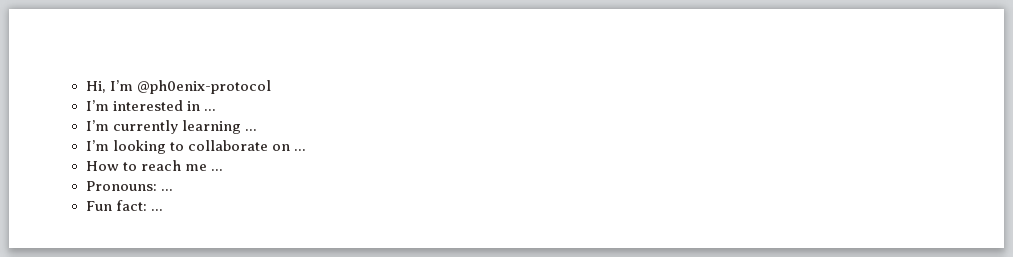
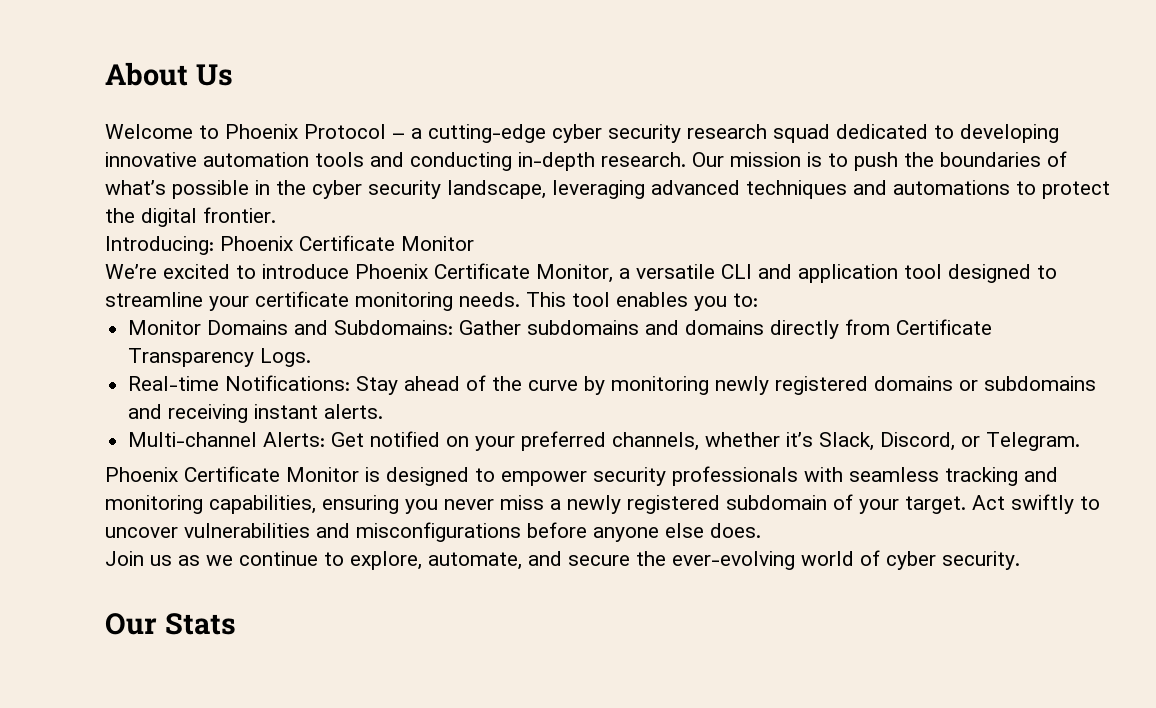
- Hi, I’m @ph0enix-protocol
- I’m interested in ...
- I’m currently learning ...
- I’m looking to collaborate on ...
- How to reach me ...
- Pronouns: ...
- Fun fact: ...
+ About Us
+ Welcome to Phoenix Protocol – a cutting-edge cyber security research squad dedicated to developing innovative automation tools and conducting in-depth research. Our mission is to push the boundaries of what’s possible in the cyber security landscape, leveraging advanced techniques and automations to protect the digital frontier.
+ Introducing: Phoenix Certificate Monitor
+ We’re excited to introduce Phoenix Certificate Monitor, a versatile CLI and application tool designed to streamline your certificate monitoring needs. This tool enables you to:
+ Monitor Domains and Subdomains: Gather subdomains and domains directly from Certificate Transparency Logs.
+ Real-time Notifications: Stay ahead of the curve by monitoring newly registered domains or subdomains and receiving instant alerts.
+ Multi-channel Alerts: Get notified on your preferred channels, whether it’s Slack, Discord, or Telegram.
+ Phoenix Certificate Monitor is designed to empower security professionals with seamless tracking and monitoring capabilities, ensuring you never miss a newly registered subdomain of your target. Act swiftly to uncover vulnerabilities and misconfigurations before anyone else does.
+ Join us as we continue to explore, automate, and secure the ever-evolving world of cyber security.
+ Our Stats

